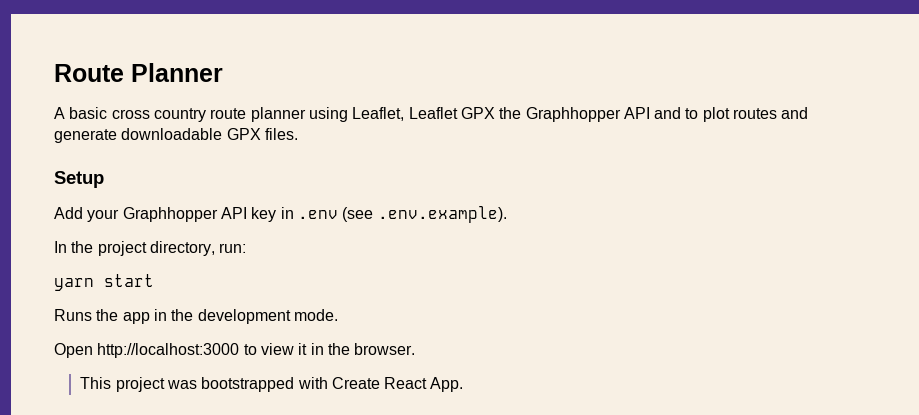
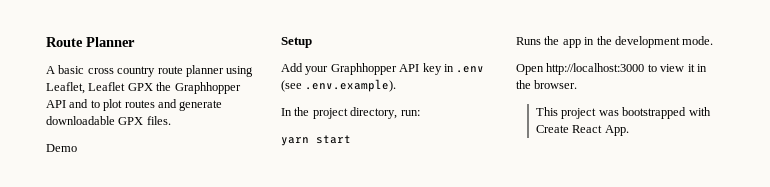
+ Demo

